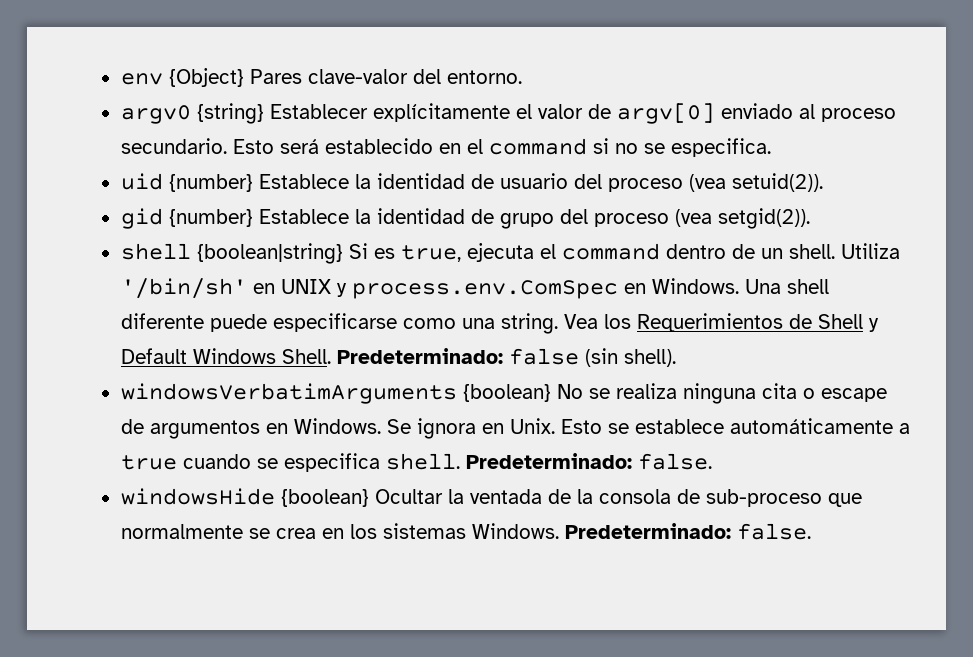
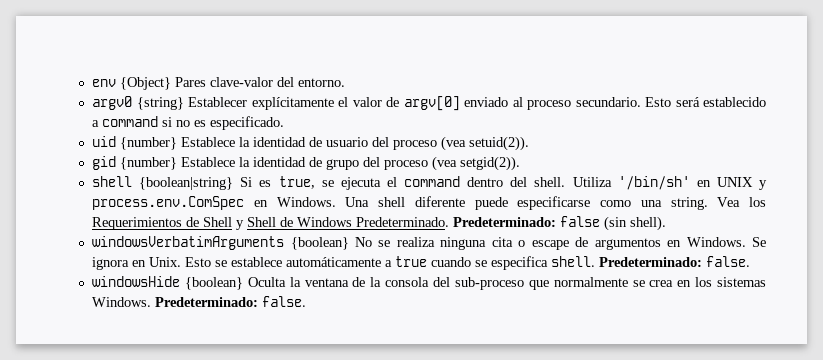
- Esto será establecido en el command si no se especifica.
+ Esto será establecido a command si no es especificado.
- shell {boolean|string} Si es true, ejecuta el command dentro de un shell.
+ shell {boolean|string} Si es true, se ejecuta el command dentro del shell.
- Vea los Requerimientos de Shell y Default Windows Shell.
+ Vea los Requerimientos de Shell y Shell de Windows Predeterminado.
- windowsHide {boolean} Ocultar la ventada de la consola de sub-proceso que normalmente se crea en los sistemas Windows.
+ windowsHide {boolean} Oculta la ventana de la consola del sub-proceso que normalmente se crea en los sistemas Windows.

